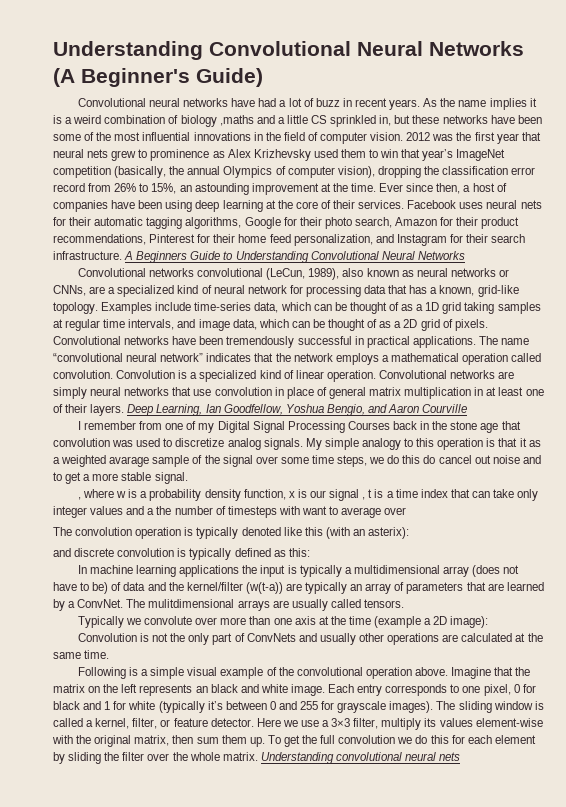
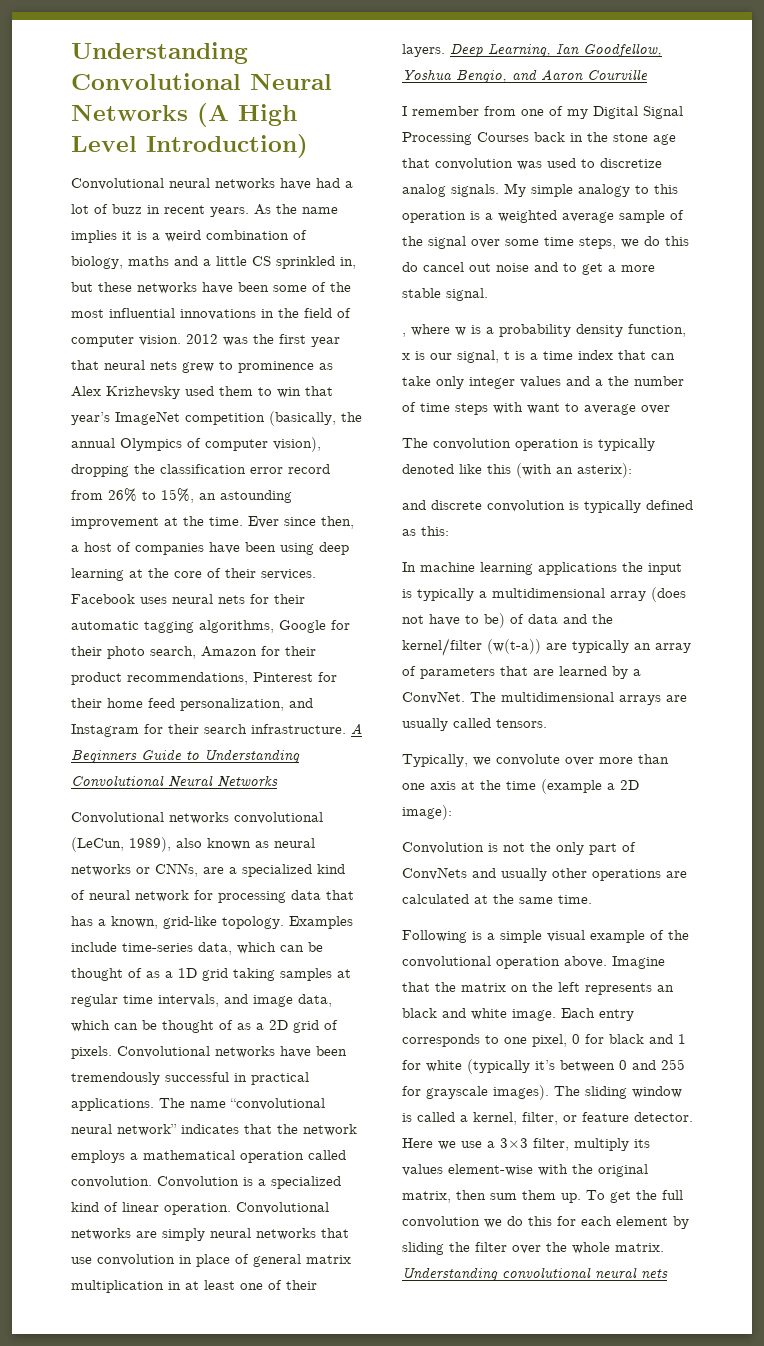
- Understanding Convolutional Neural Networks (A Beginner's Guide)
+ Understanding Convolutional Neural Networks (A High Level Introduction)
- As the name implies it is a weird combination of biology ,maths and a little CS sprinkled in, but these networks have been some of the most influential innovations in the field of computer vision.
+ As the name implies it is a weird combination of biology, maths and a little CS sprinkled in, but these networks have been some of the most influential innovations in the field of computer vision.
- My simple analogy to this operation is that it as a weighted avarage sample of the signal over some time steps, we do this do cancel out noise and to get a more stable signal.
+ My simple analogy to this operation is a weighted average sample of the signal over some time steps, we do this do cancel out noise and to get a more stable signal.
- , where w is a probability density function, x is our signal , t is a time index that can take only integer values and a the number of timesteps with want to average over
+ , where w is a probability density function, x is our signal, t is a time index that can take only integer values and a the number of time steps with want to average over
- The mulitdimensional arrays are usually called tensors.
+ The multidimensional arrays are usually called tensors.
- Typically we convolute over more than one axis at the time (example a 2D image):
+ Typically, we convolute over more than one axis at the time (example a 2D image):

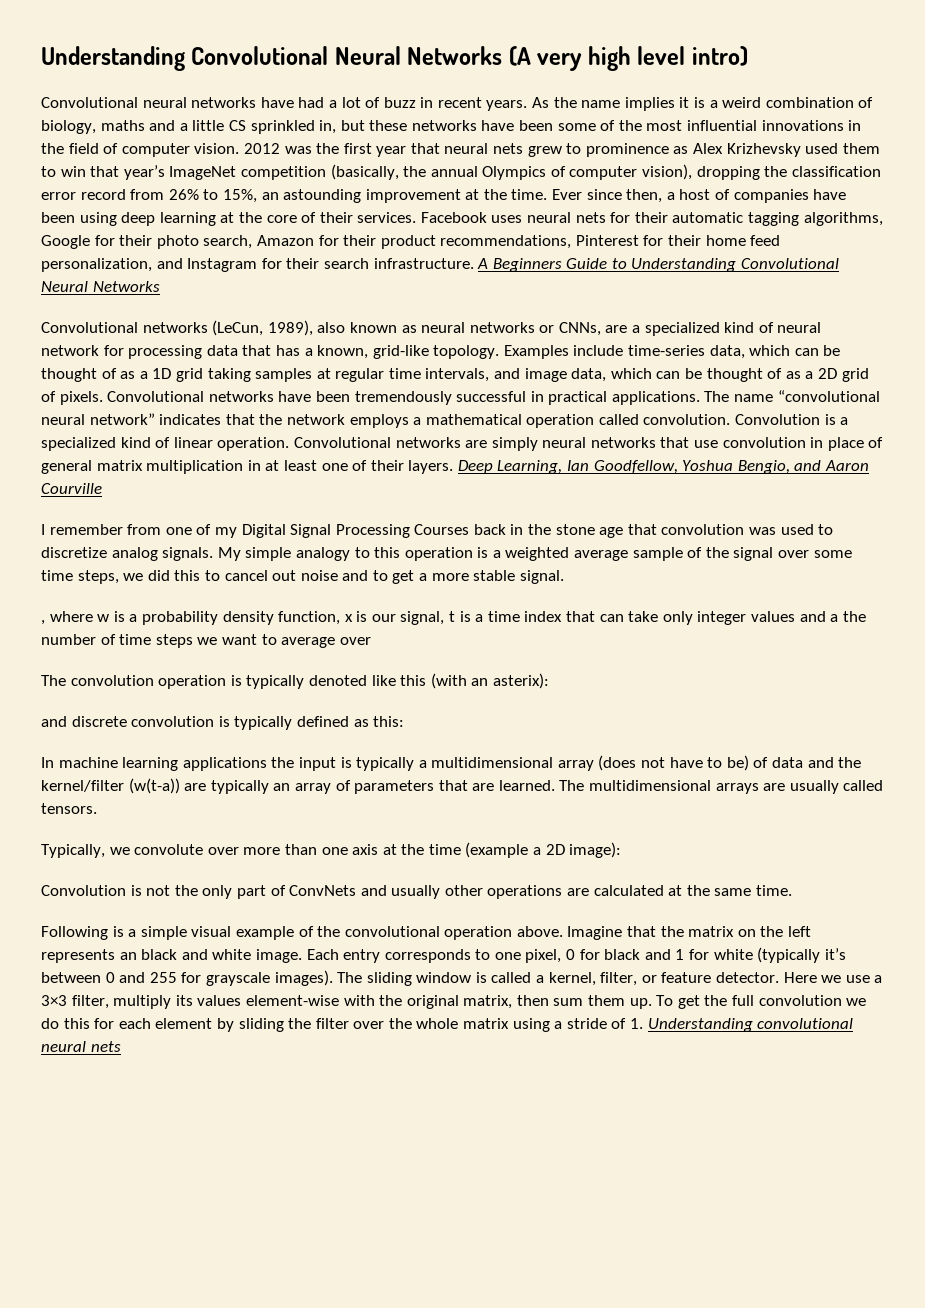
- Understanding Convolutional Neural Networks (A High Level Introduction)
+ Understanding Convolutional Neural Networks (A very high level intro)
- Convolutional networks convolutional (LeCun, 1989), also known as neural networks or CNNs, are a specialized kind of neural network for processing data that has a known, grid-like topology.
+ Convolutional networks (LeCun, 1989), also known as neural networks or CNNs, are a specialized kind of neural network for processing data that has a known, grid-like topology.
- My simple analogy to this operation is a weighted average sample of the signal over some time steps, we do this do cancel out noise and to get a more stable signal.
+ My simple analogy to this operation is a weighted average sample of the signal over some time steps, we did this to cancel out noise and to get a more stable signal.
- , where w is a probability density function, x is our signal, t is a time index that can take only integer values and a the number of time steps with want to average over
+ , where w is a probability density function, x is our signal, t is a time index that can take only integer values and a the number of time steps we want to average over
- In machine learning applications the input is typically a multidimensional array (does not have to be) of data and the kernel/filter (w(t-a)) are typically an array of parameters that are learned by a ConvNet.
+ In machine learning applications the input is typically a multidimensional array (does not have to be) of data and the kernel/filter (w(t-a)) are typically an array of parameters that are learned.
- To get the full convolution we do this for each element by sliding the filter over the whole matrix. Understanding convolutional neural nets
+ To get the full convolution we do this for each element by sliding the filter over the whole matrix using a stride of 1. Understanding convolutional neural nets

